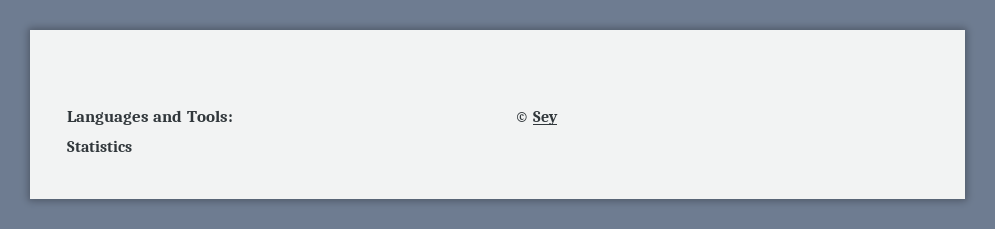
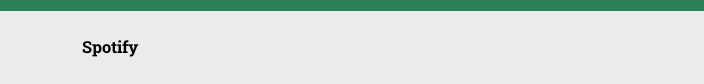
- Languages and Tools:
- Statistics
- © Sey
+ Spotify

